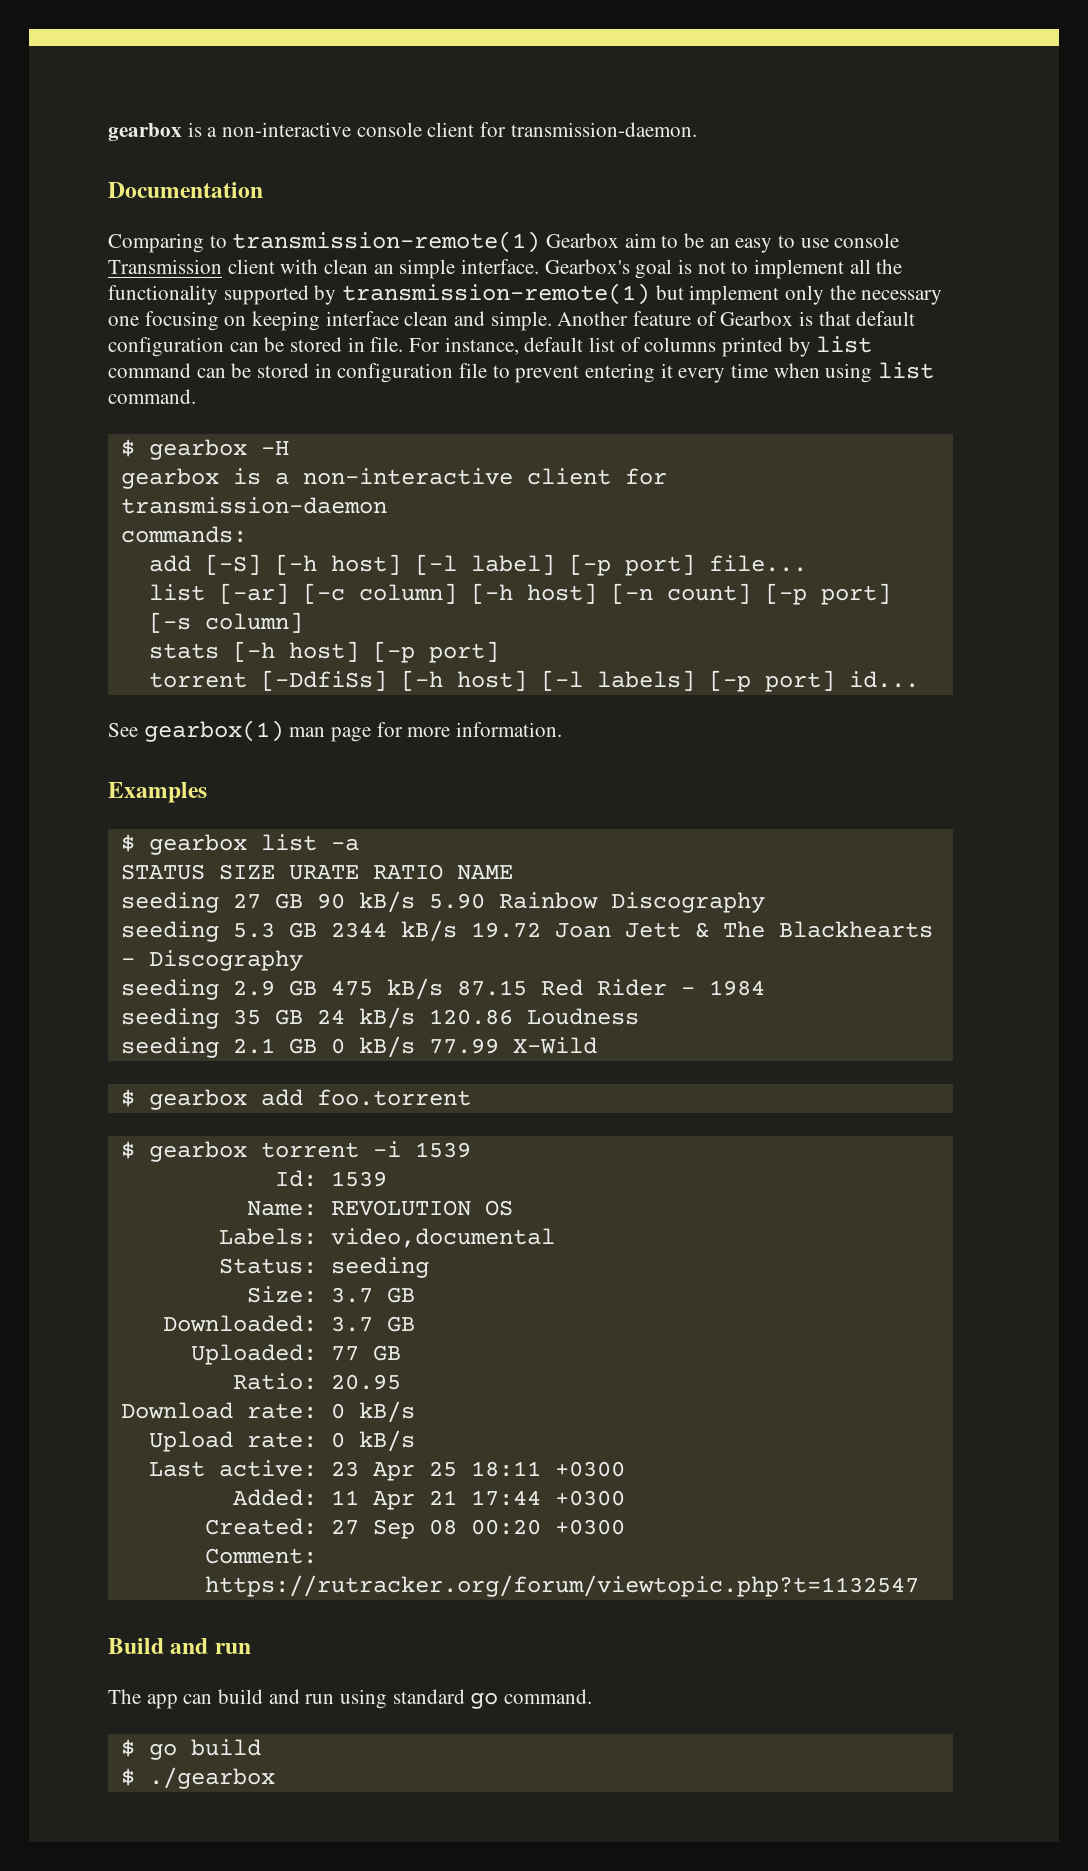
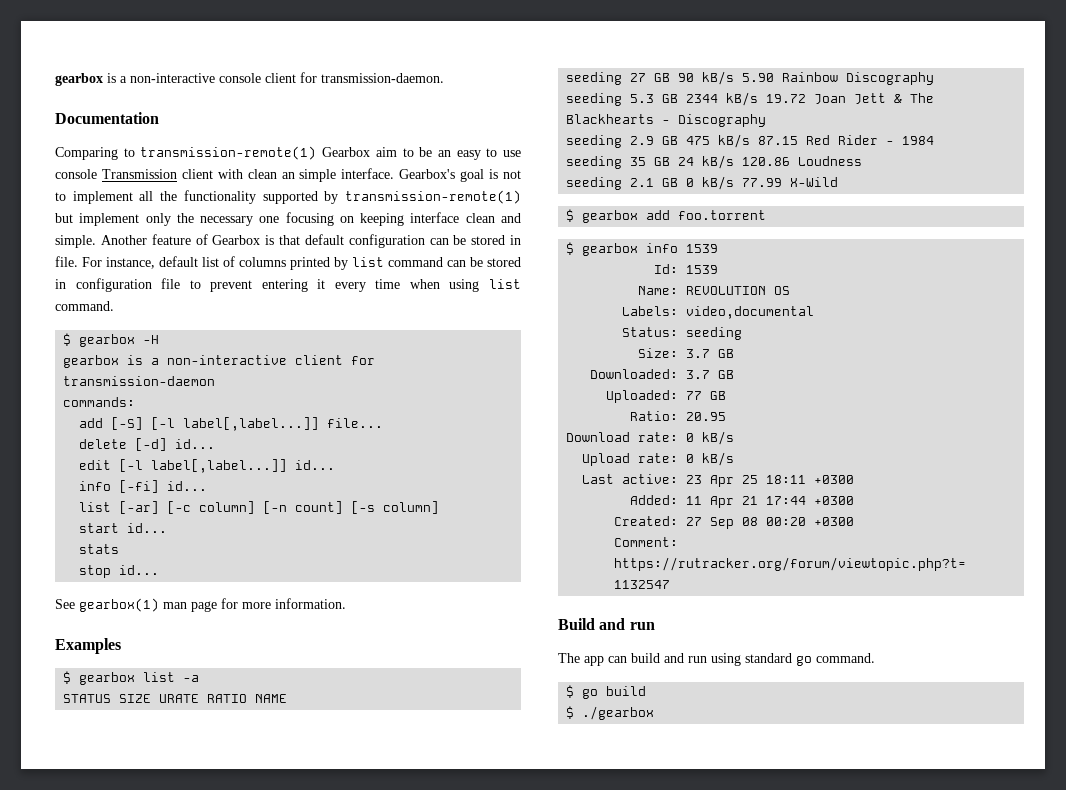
- add [-S] [-h host] [-l label] [-p port] file...
- list [-ar] [-c column] [-h host] [-n count] [-p port] [-s column]
+ add [-S] [-l label[,label...]] file...
+ delete [-d] id...
+ edit [-l label[,label...]] id...
+ info [-fi] id...
+ list [-ar] [-c column] [-n count] [-s column]
+ start id...
- stats [-h host] [-p port]
- torrent [-DdfiSs] [-h host] [-l labels] [-p port] id...
+ stats
+ stop id...
- $ gearbox torrent -i 1539
+ $ gearbox info 1539

